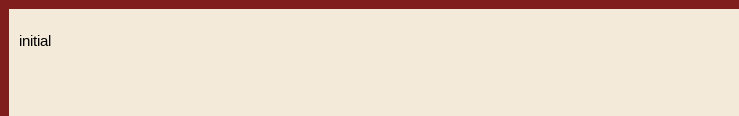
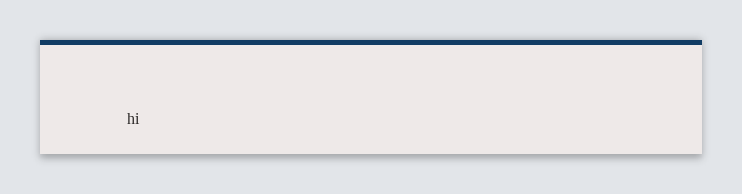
- initial
+ hi

